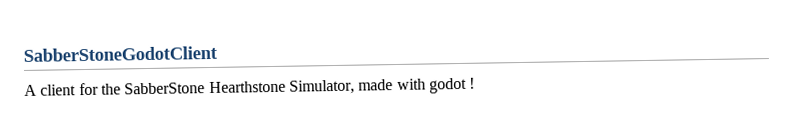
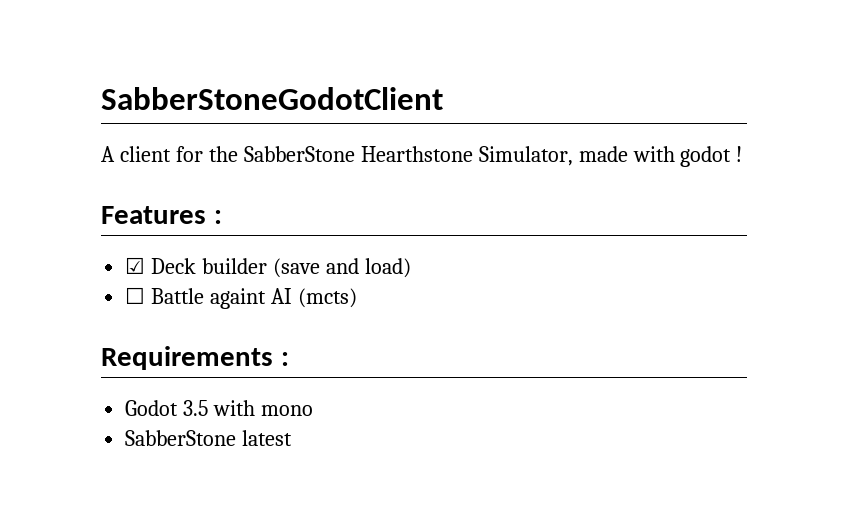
+ Features :
+ ☑ Deck builder (save and load)
+ ☐ Battle againt AI (mcts)
+ Requirements :
+ Godot 3.5 with mono
+ SabberStone latest

